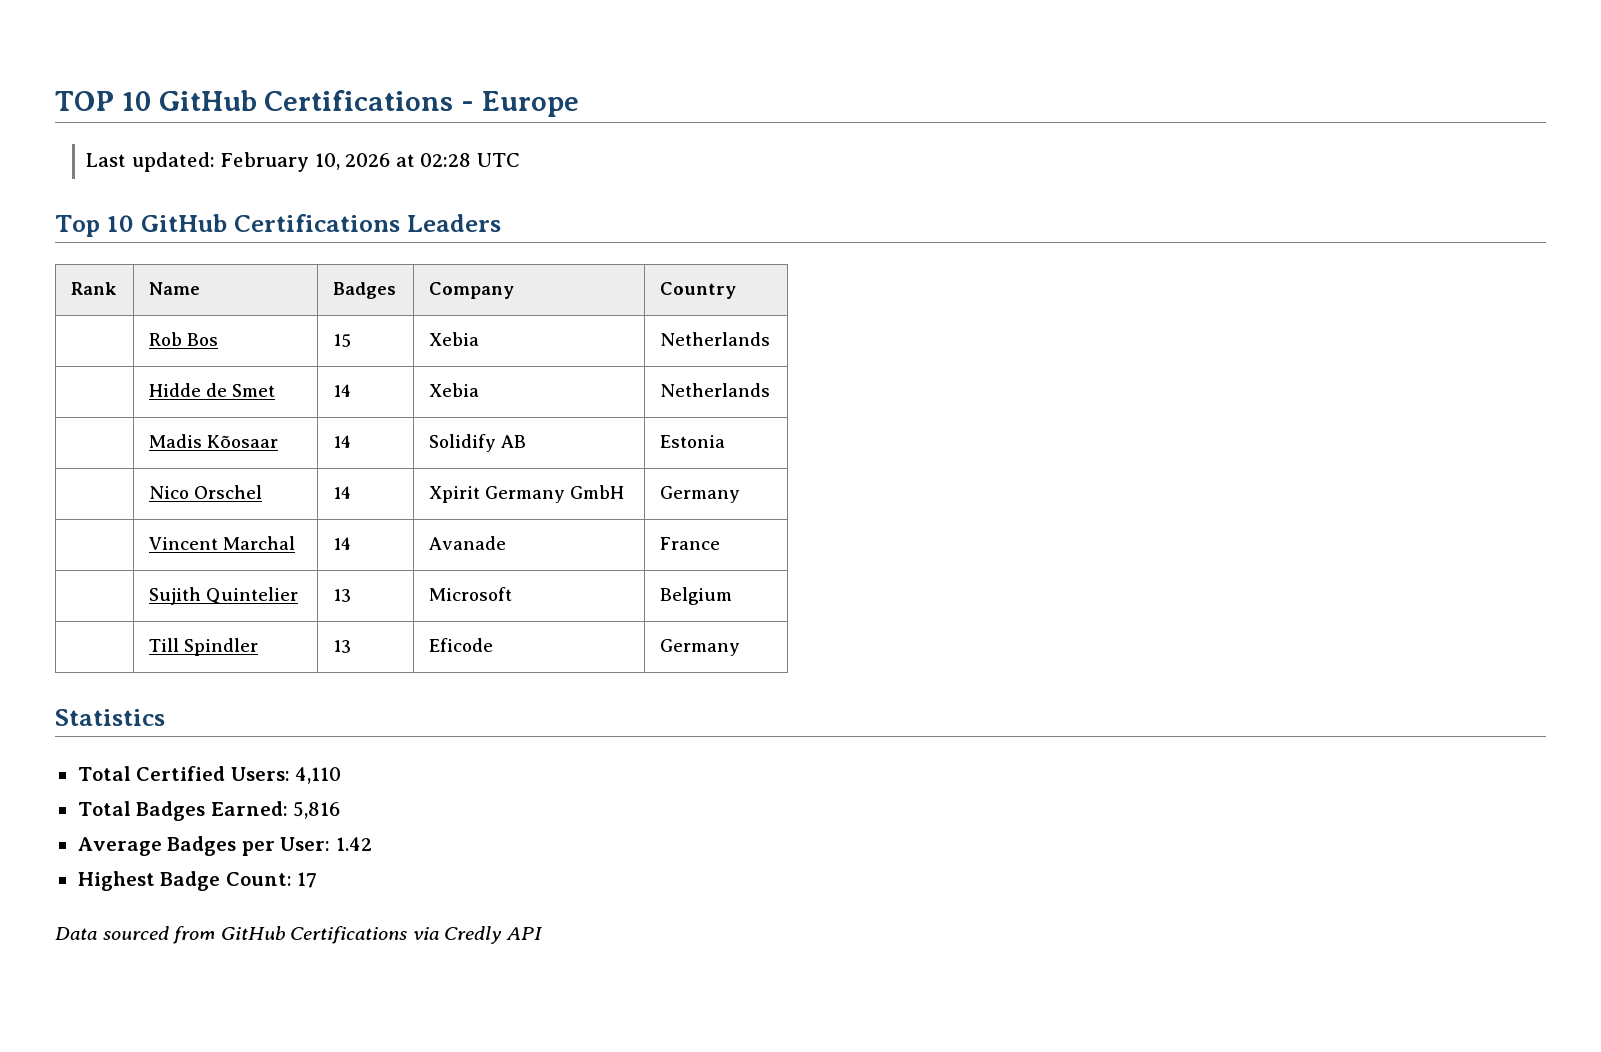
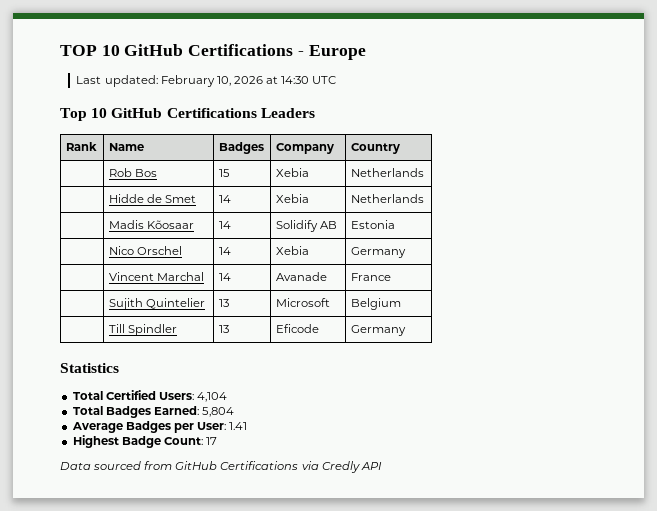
- Last updated: February 10, 2026 at 02:28 UTC
+ Last updated: February 10, 2026 at 14:30 UTC
- | Nico Orschel | 14 | Xpirit Germany GmbH | Germany
+ | Nico Orschel | 14 | Xebia | Germany
- Total Certified Users: 4,110
+ Total Certified Users: 4,104
- Total Badges Earned: 5,816
+ Total Badges Earned: 5,804
- Average Badges per User: 1.42
+ Average Badges per User: 1.41

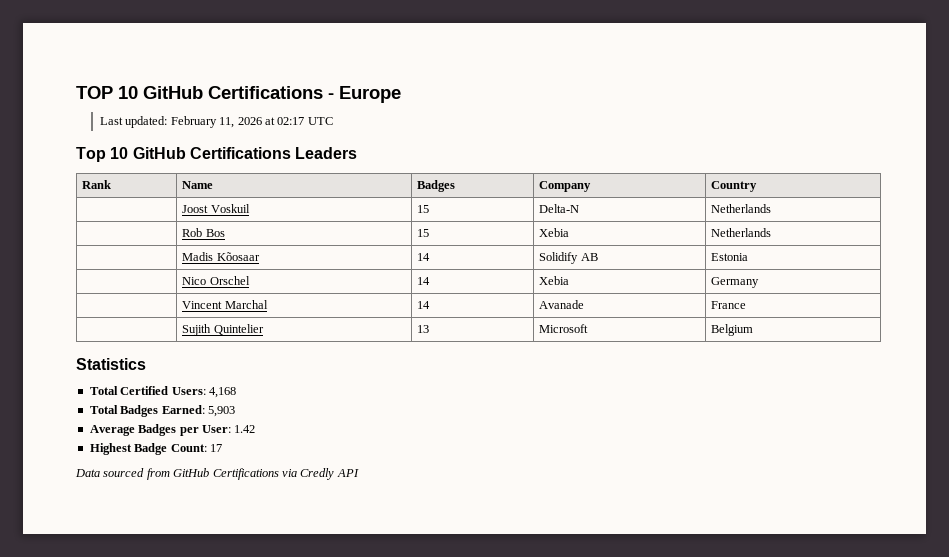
- Last updated: February 10, 2026 at 14:30 UTC
+ Last updated: February 11, 2026 at 02:17 UTC
+ | Joost Voskuil | 15 | Delta-N | Netherlands
- | Hidde de Smet | 14 | Xebia | Netherlands
- | Till Spindler | 13 | Eficode | Germany
- Total Certified Users: 4,104
+ Total Certified Users: 4,168
- Total Badges Earned: 5,804
+ Total Badges Earned: 5,903
- Average Badges per User: 1.41
+ Average Badges per User: 1.42

